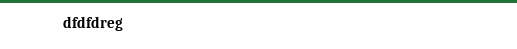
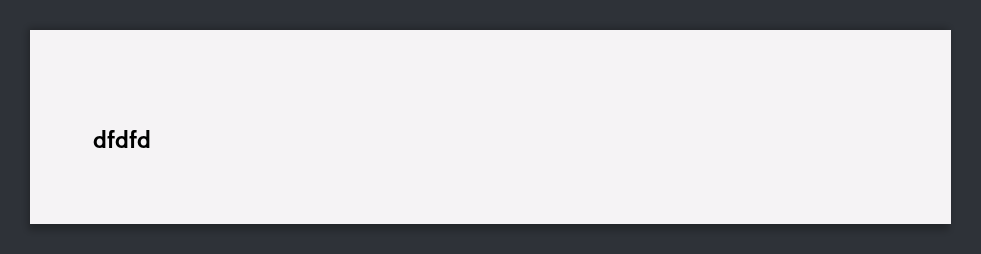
- dfdfdreg
+ dfdfd

